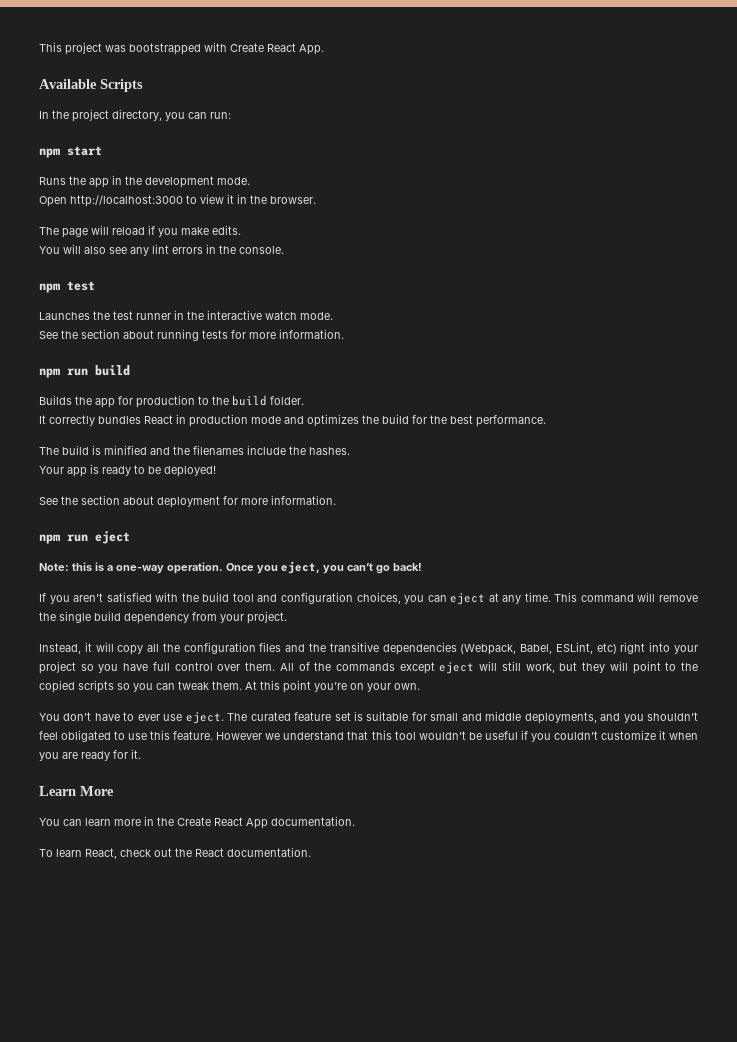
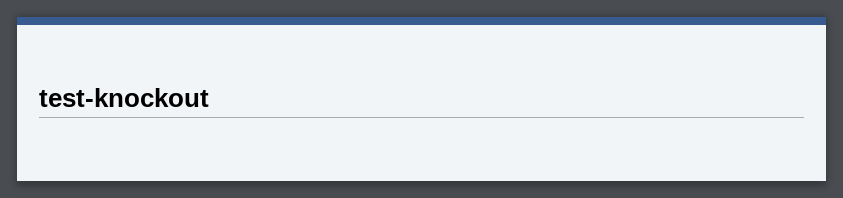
- This project was bootstrapped with Create React App.
- Available Scripts
- In the project directory, you can run:
- npm start
- Runs the app in the development mode.
- Open http://localhost:3000 to view it in the browser.
- The page will reload if you make edits.
- You will also see any lint errors in the console.
- npm test
- Launches the test runner in the interactive watch mode.
- See the section about running tests for more information.
- npm run build
- Builds the app for production to the build folder.
- It correctly bundles React in production mode and optimizes the build for the best performance.
- The build is minified and the filenames include the hashes.
- Your app is ready to be deployed!
- See the section about deployment for more information.
- npm run eject
- Note: this is a one-way operation. Once you eject, you can’t go back!
- If you aren’t satisfied with the build tool and configuration choices, you can eject at any time. This command will remove the single build dependency from your project.
- Instead, it will copy all the configuration files and the transitive dependencies (Webpack, Babel, ESLint, etc) right into your project so you have full control over them. All of the commands except eject will still work, but they will point to the copied scripts so you can tweak them. At this point you’re on your own.
- You don’t have to ever use eject. The curated feature set is suitable for small and middle deployments, and you shouldn’t feel obligated to use this feature. However we understand that this tool wouldn’t be useful if you couldn’t customize it when you are ready for it.
- Learn More
- You can learn more in the Create React App documentation.
- To learn React, check out the React documentation.
+ test-knockout

